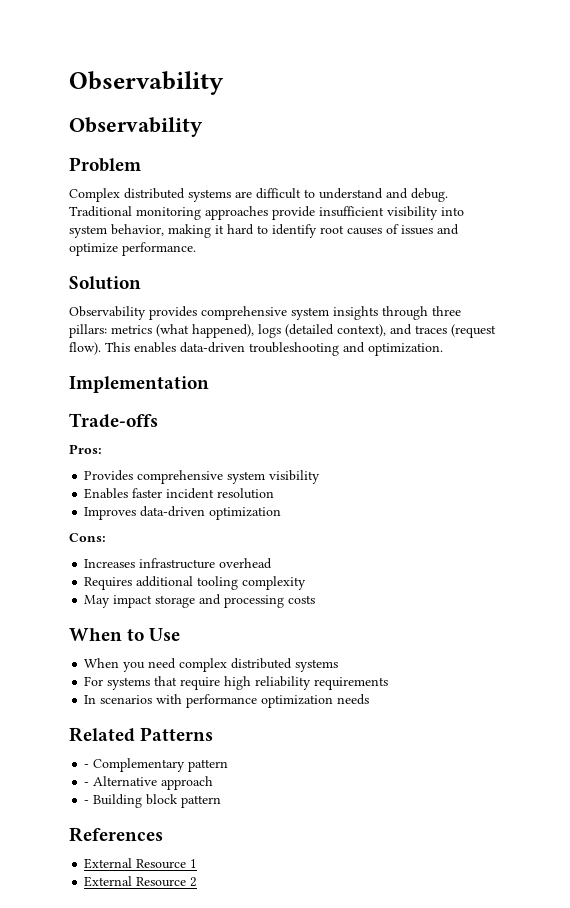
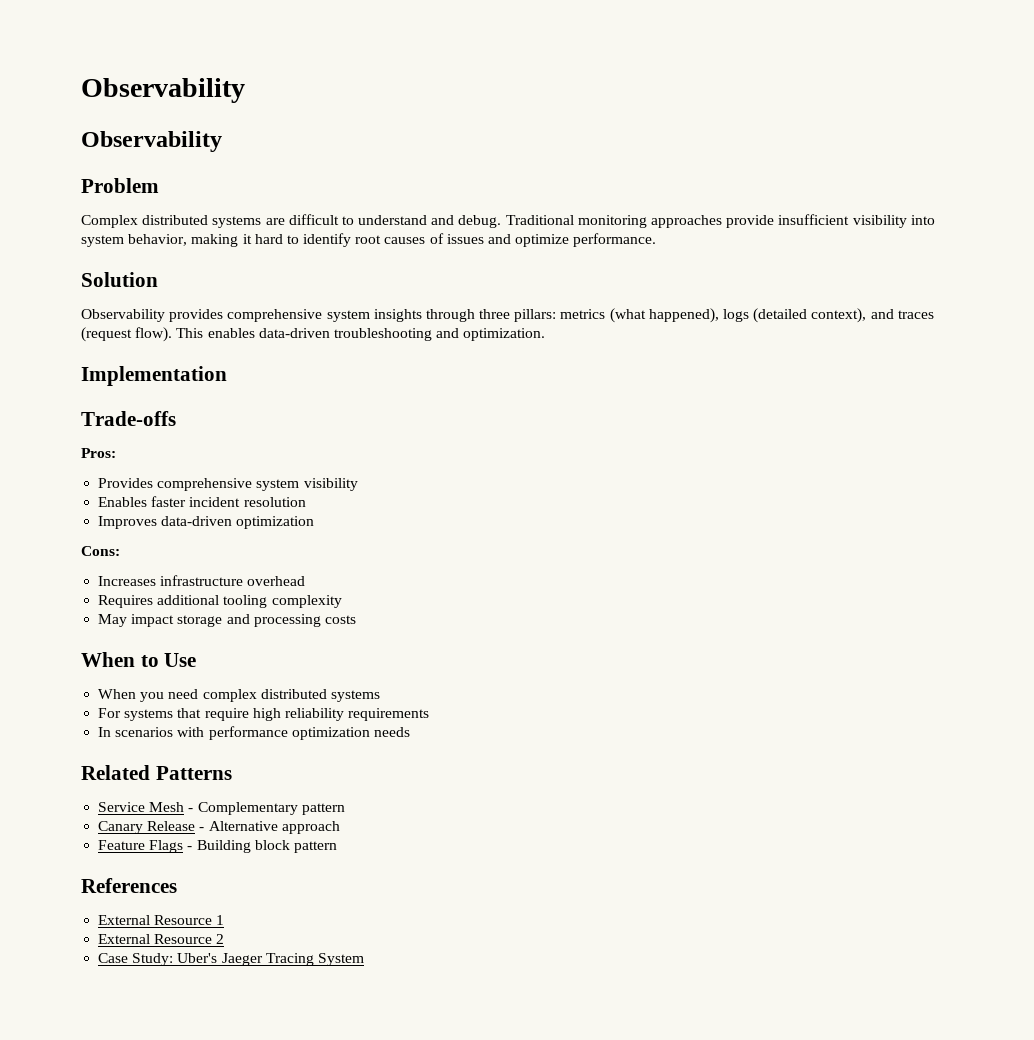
- - Complementary pattern
+ Service Mesh - Complementary pattern
- - Alternative approach
+ Canary Release - Alternative approach
- - Building block pattern
+ Feature Flags - Building block pattern
+ Case Study: Uber's Jaeger Tracing System

